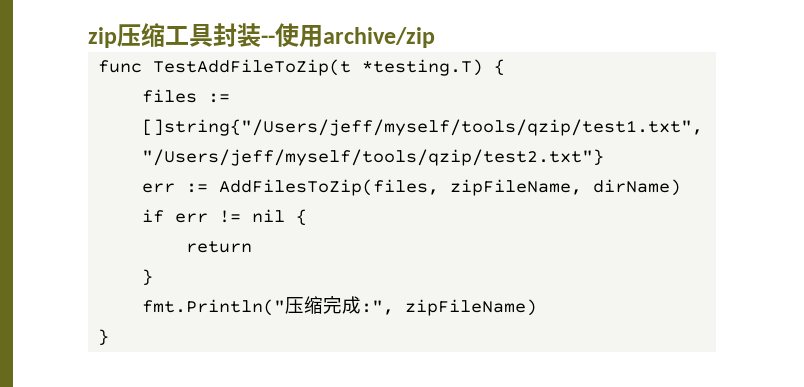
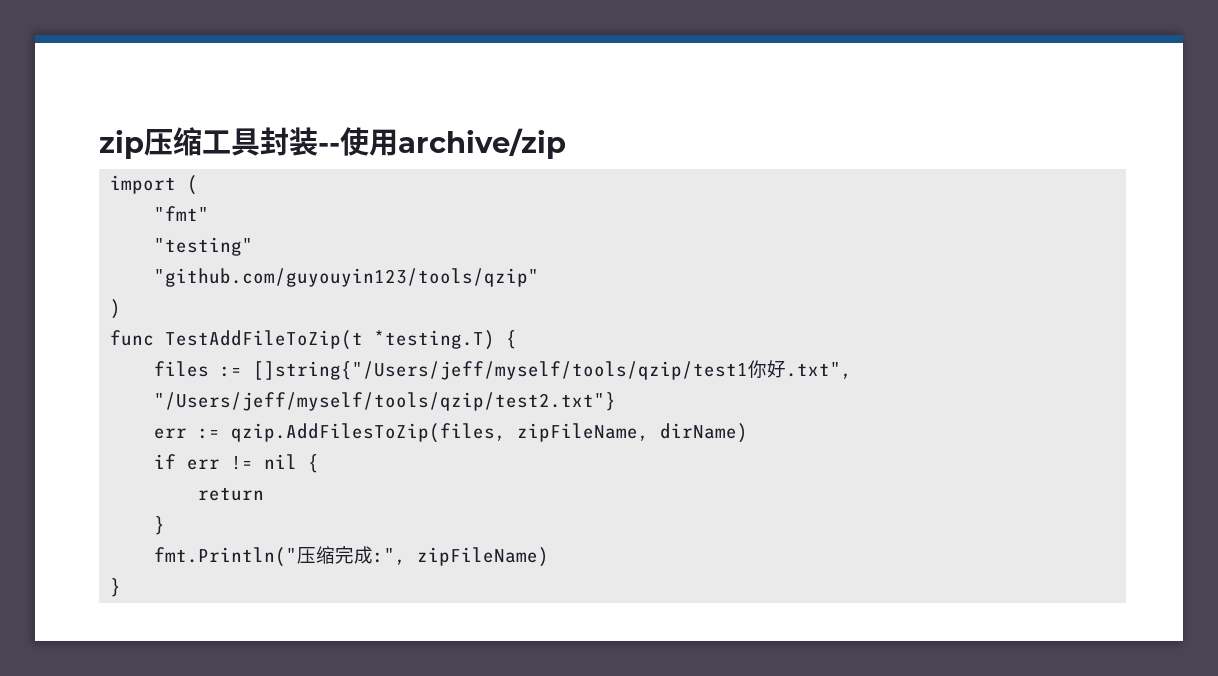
+ import (
+ "fmt"
+ "testing"
+ "github.com/guyouyin123/tools/qzip"
+ )
- files := []string{"/Users/jeff/myself/tools/qzip/test1.txt", "/Users/jeff/myself/tools/qzip/test2.txt"}
+ files := []string{"/Users/jeff/myself/tools/qzip/test1你好.txt", "/Users/jeff/myself/tools/qzip/test2.txt"}
- err := AddFilesToZip(files, zipFileName, dirName)
+ err := qzip.AddFilesToZip(files, zipFileName, dirName)

